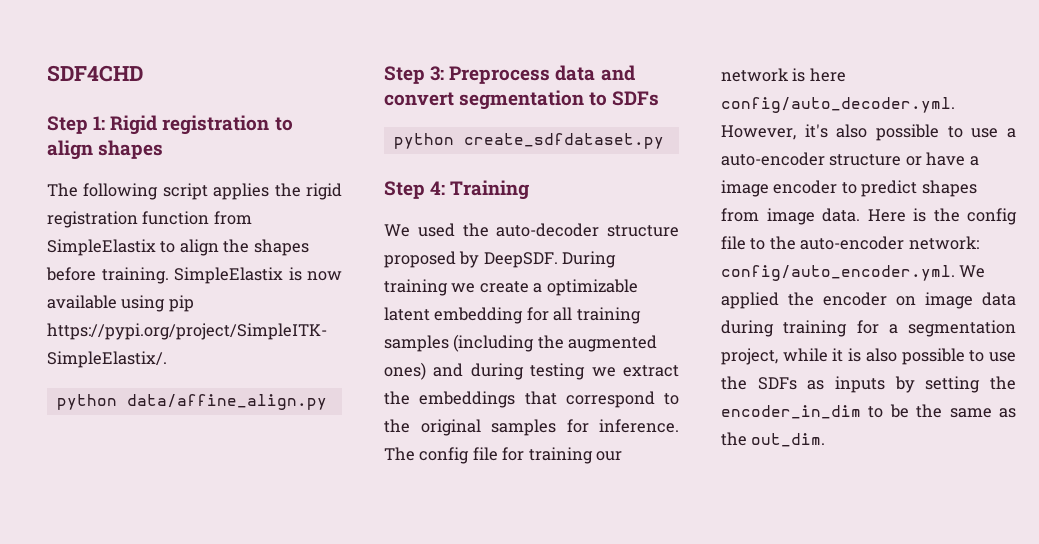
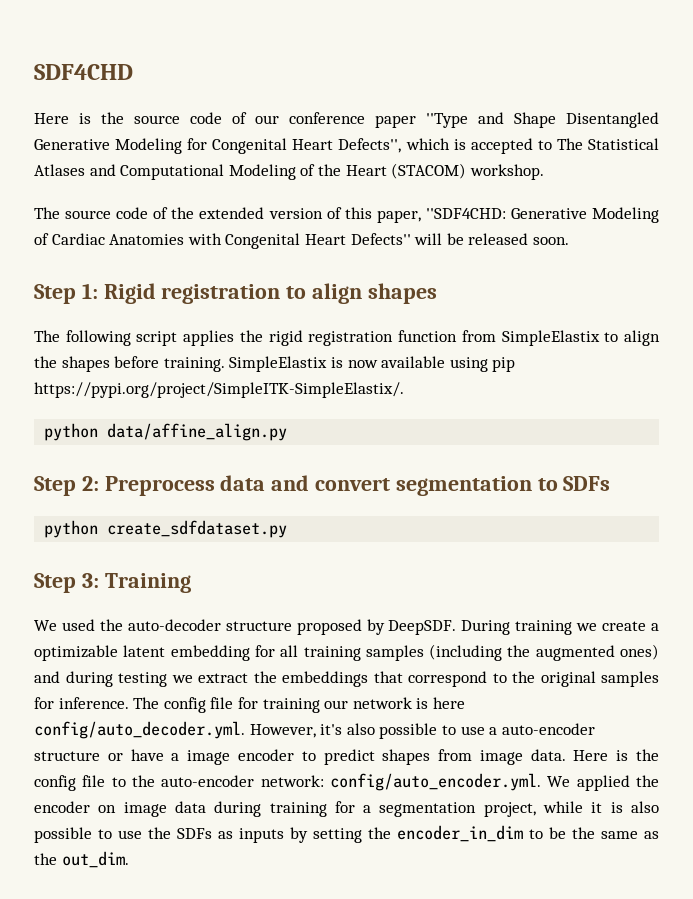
+ Here is the source code of our conference paper ''Type and Shape Disentangled Generative Modeling for Congenital Heart Defects'', which is accepted to The Statistical Atlases and Computational Modeling of the Heart (STACOM) workshop.
+ The source code of the extended version of this paper, ''SDF4CHD: Generative Modeling of Cardiac Anatomies with Congenital Heart Defects'' will be released soon.
- Step 3: Preprocess data and convert segmentation to SDFs
+ Step 2: Preprocess data and convert segmentation to SDFs
- Step 4: Training
+ Step 3: Training

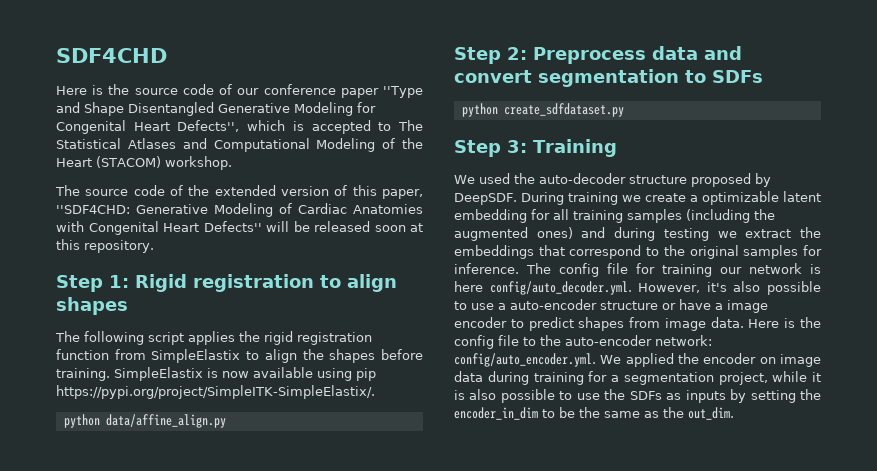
- The source code of the extended version of this paper, ''SDF4CHD: Generative Modeling of Cardiac Anatomies with Congenital Heart Defects'' will be released soon.
+ The source code of the extended version of this paper, ''SDF4CHD: Generative Modeling of Cardiac Anatomies with Congenital Heart Defects'' will be released soon at this repository.

